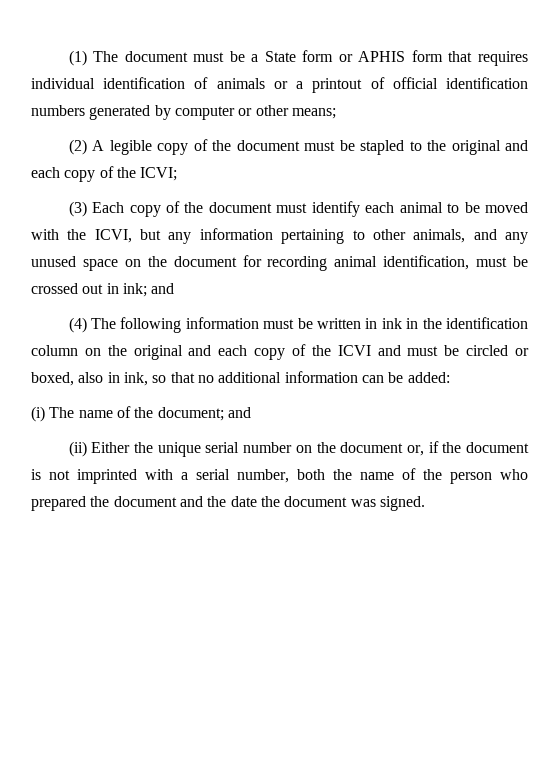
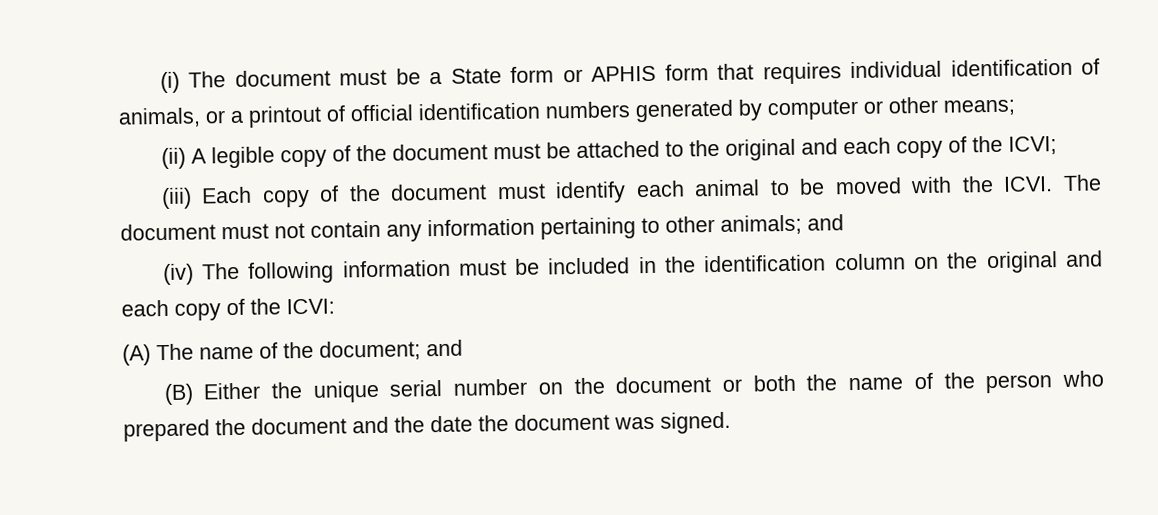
- (1) The document must be a State form or APHIS form that requires individual identification of animals or a printout of official identification numbers generated by computer or other means;
+ (i) The document must be a State form or APHIS form that requires individual identification of animals, or a printout of official identification numbers generated by computer or other means;
- (2) A legible copy of the document must be stapled to the original and each copy of the ICVI;
+ (ii) A legible copy of the document must be attached to the original and each copy of the ICVI;
- (3) Each copy of the document must identify each animal to be moved with the ICVI, but any information pertaining to other animals, and any unused space on the document for recording animal identification, must be crossed out in ink; and
- (4) The following information must be written in ink in the identification column on the original and each copy of the ICVI and must be circled or boxed, also in ink, so that no additional information can be added:
- (i) The name of the document; and
+ (iii) Each copy of the document must identify each animal to be moved with the ICVI. The document must not contain any information pertaining to other animals; and
+ (iv) The following information must be included in the identification column on the original and each copy of the ICVI:
+ (A) The name of the document; and
- (ii) Either the unique serial number on the document or, if the document is not imprinted with a serial number, both the name of the person who prepared the document and the date the document was signed.
+ (B) Either the unique serial number on the document or both the name of the person who prepared the document and the date the document was signed.

